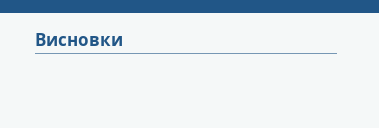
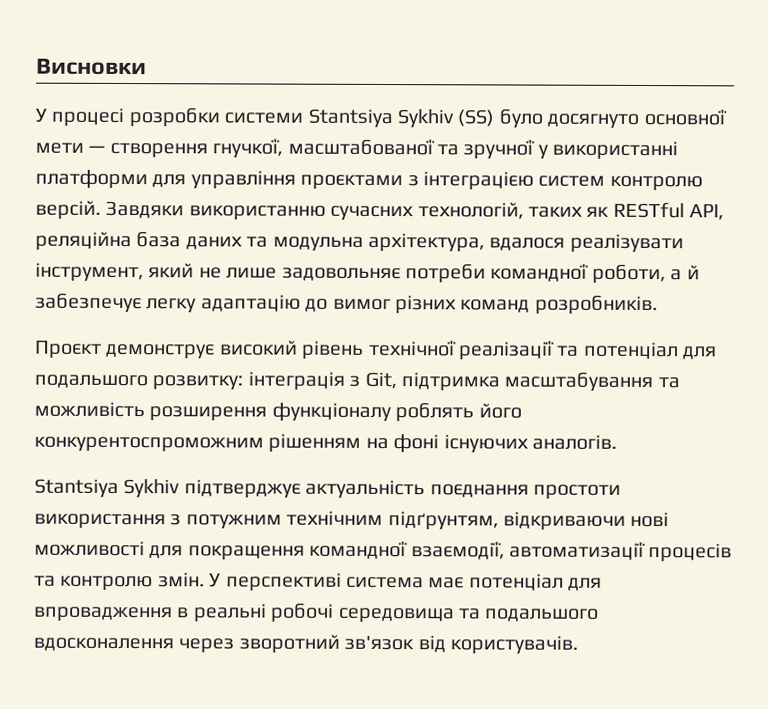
+ У процесі розробки системи Stantsiya Sykhiv (SS) було досягнуто основної мети — створення гнучкої, масштабованої та зручної у використанні платформи для управління проєктами з інтеграцією систем контролю версій. Завдяки використанню сучасних технологій, таких як RESTful API, реляційна база даних та модульна архітектура, вдалося реалізувати інструмент, який не лише задовольняє потреби командної роботи, а й забезпечує легку адаптацію до вимог різних команд розробників.
+ Проєкт демонструє високий рівень технічної реалізації та потенціал для подальшого розвитку: інтеграція з Git, підтримка масштабування та можливість розширення функціоналу роблять його конкурентоспроможним рішенням на фоні існуючих аналогів.
+ Stantsiya Sykhiv підтверджує актуальність поєднання простоти використання з потужним технічним підґрунтям, відкриваючи нові можливості для покращення командної взаємодії, автоматизації процесів та контролю змін. У перспективі система має потенціал для впровадження в реальні робочі середовища та подальшого вдосконалення через зворотний зв'язок від користувачів.

